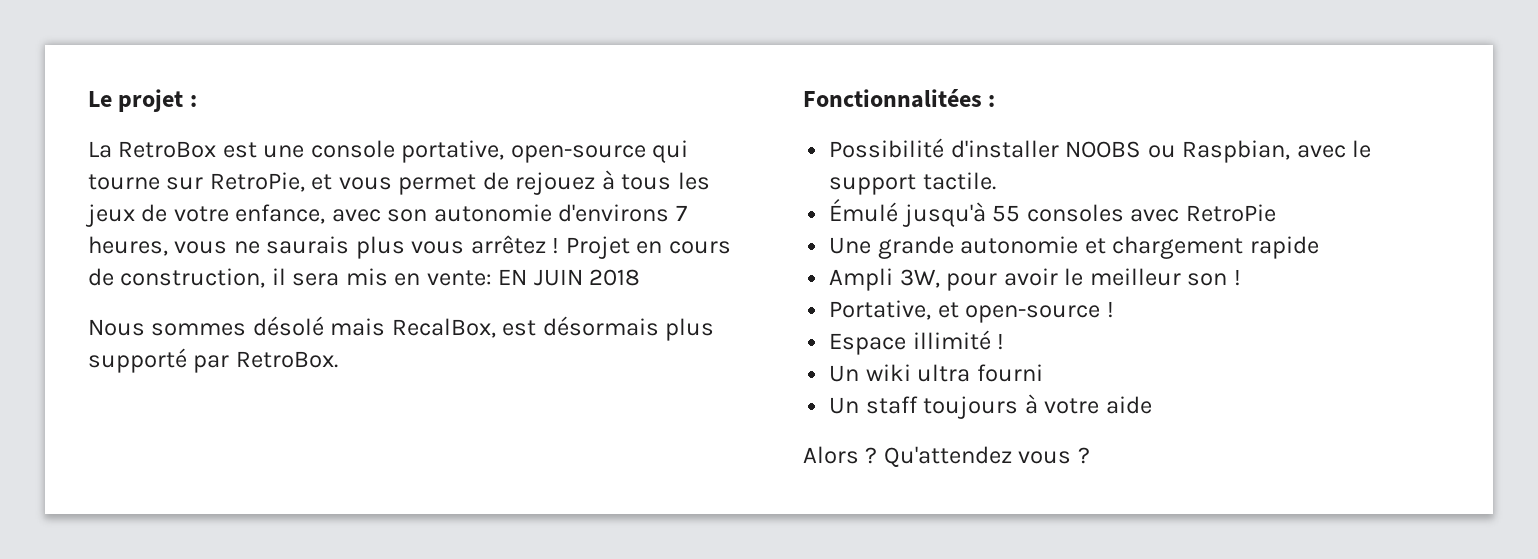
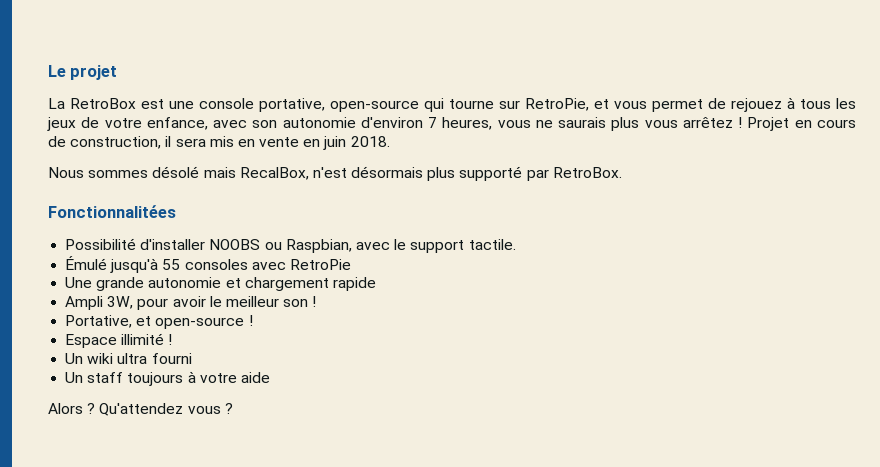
- Le projet :
+ Le projet
- La RetroBox est une console portative, open-source qui tourne sur RetroPie, et vous permet de rejouez à tous les jeux de votre enfance, avec son autonomie d'environs 7 heures, vous ne saurais plus vous arrêtez !
+ La RetroBox est une console portative, open-source qui tourne sur RetroPie, et vous permet de rejouez à tous les jeux de votre enfance, avec son autonomie d'environ 7 heures, vous ne saurais plus vous arrêtez !
- Projet en cours de construction, il sera mis en vente: EN JUIN 2018
+ Projet en cours de construction, il sera mis en vente en juin 2018.
- Nous sommes désolé mais RecalBox, est désormais plus supporté par RetroBox.
+ Nous sommes désolé mais RecalBox, n'est désormais plus supporté par RetroBox.
- Fonctionnalitées :
+ Fonctionnalitées

